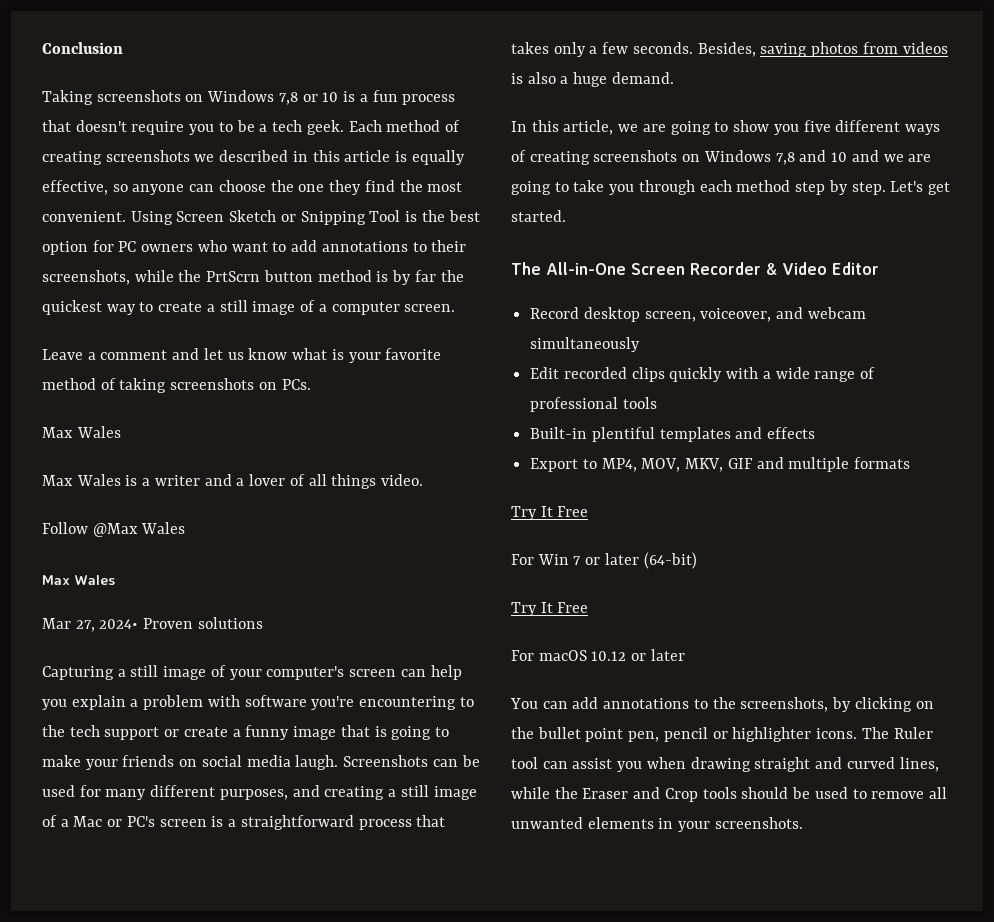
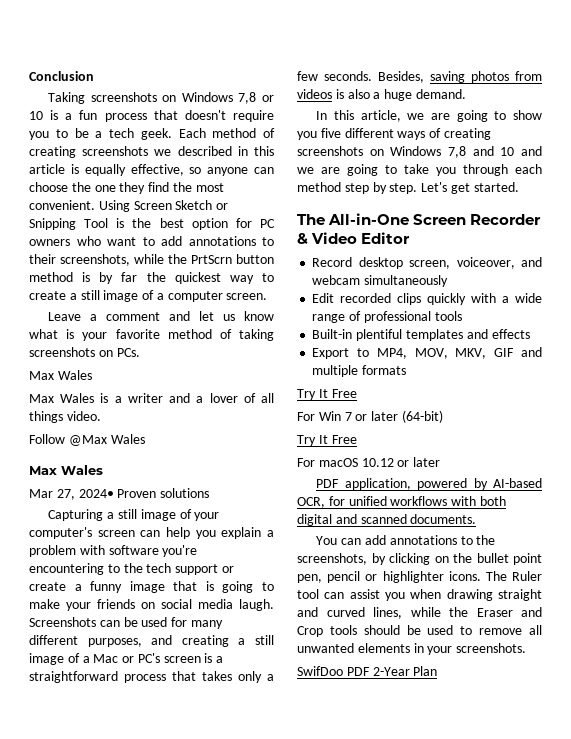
+ PDF application, powered by AI-based OCR, for unified workflows with both digital and scanned documents.
+ SwifDoo PDF 2-Year Plan

